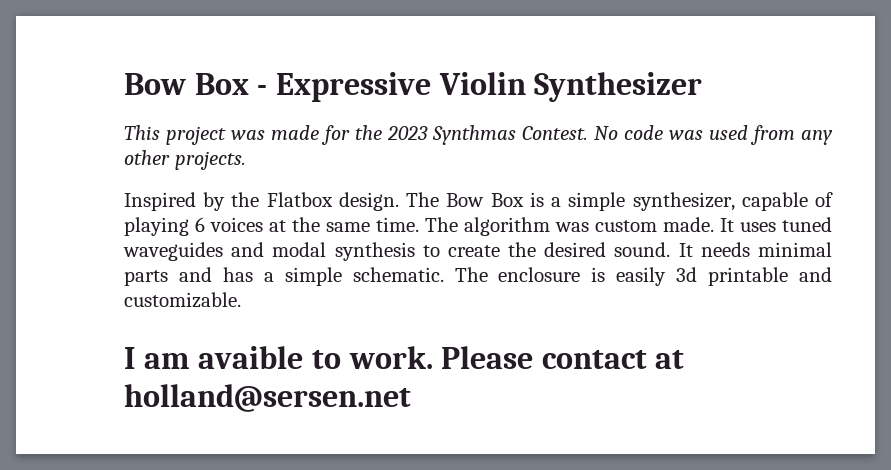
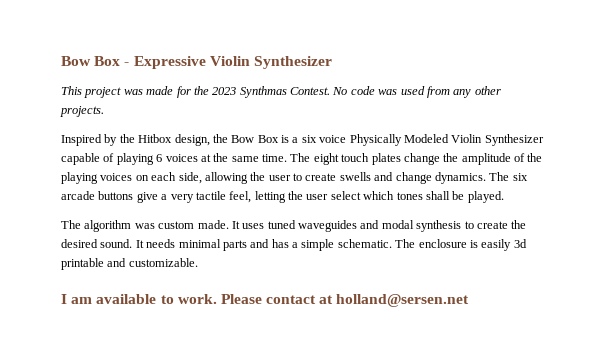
- Inspired by the Flatbox design. The Bow Box is a simple synthesizer, capable of playing 6 voices at the same time.
+ Inspired by the Hitbox design, the Bow Box is a six voice Physically Modeled Violin Synthesizer capable of playing 6 voices at the same time.
+ The eight touch plates change the amplitude of the playing voices on each side, allowing the user to create swells and change dynamics. The six arcade buttons give a very tactile feel, letting the user select which tones shall be played.
- I am avaible to work.
+ I am available to work.

